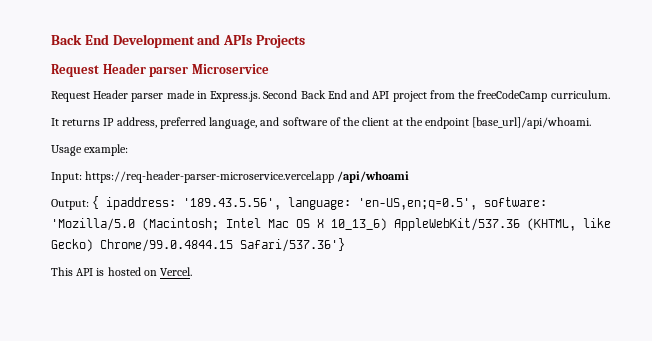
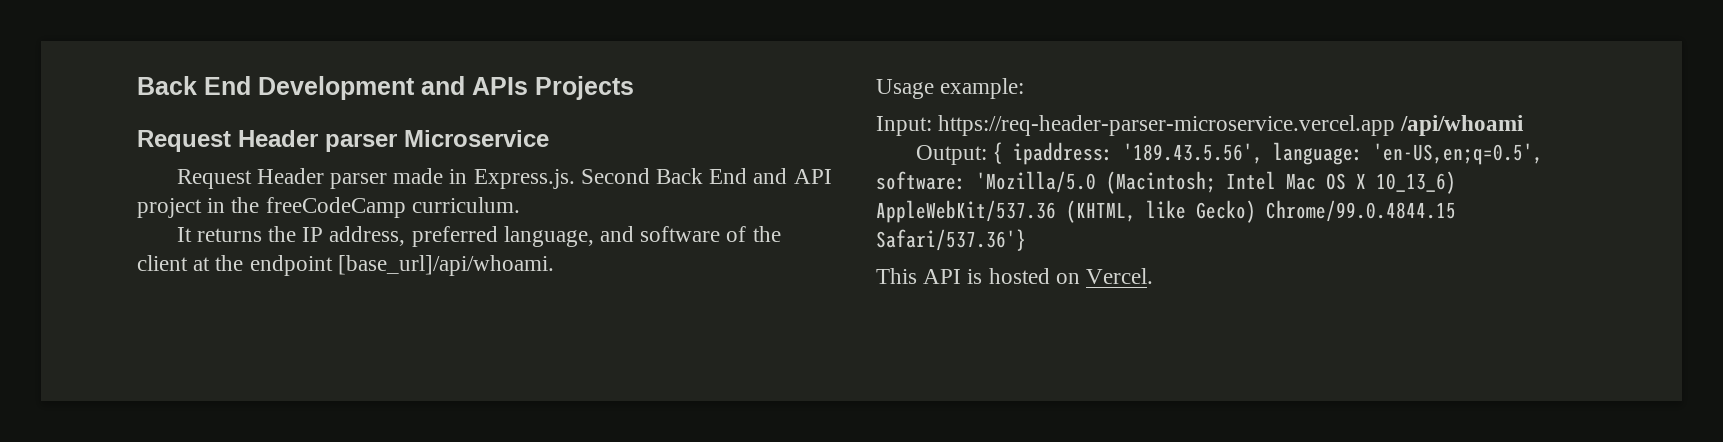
- Request Header parser made in Express.js. Second Back End and API project from the freeCodeCamp curriculum.
+ Request Header parser made in Express.js. Second Back End and API project in the freeCodeCamp curriculum.
- It returns IP address, preferred language, and software of the client at the endpoint [base_url]/api/whoami.
+ It returns the IP address, preferred language, and software of the client at the endpoint [base_url]/api/whoami.

